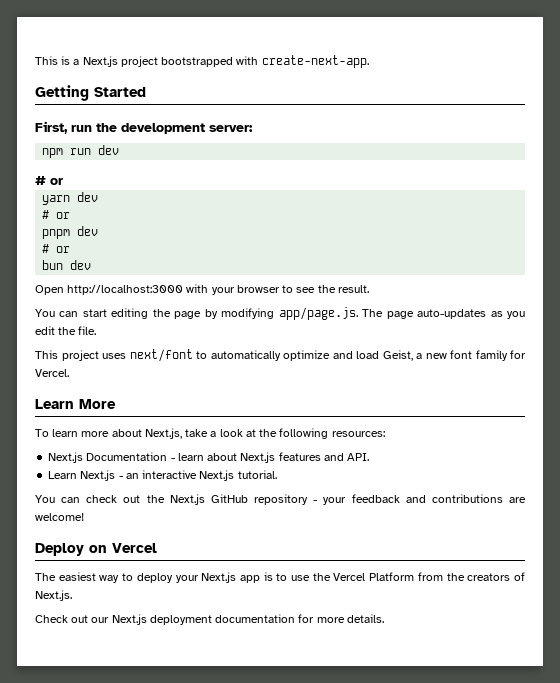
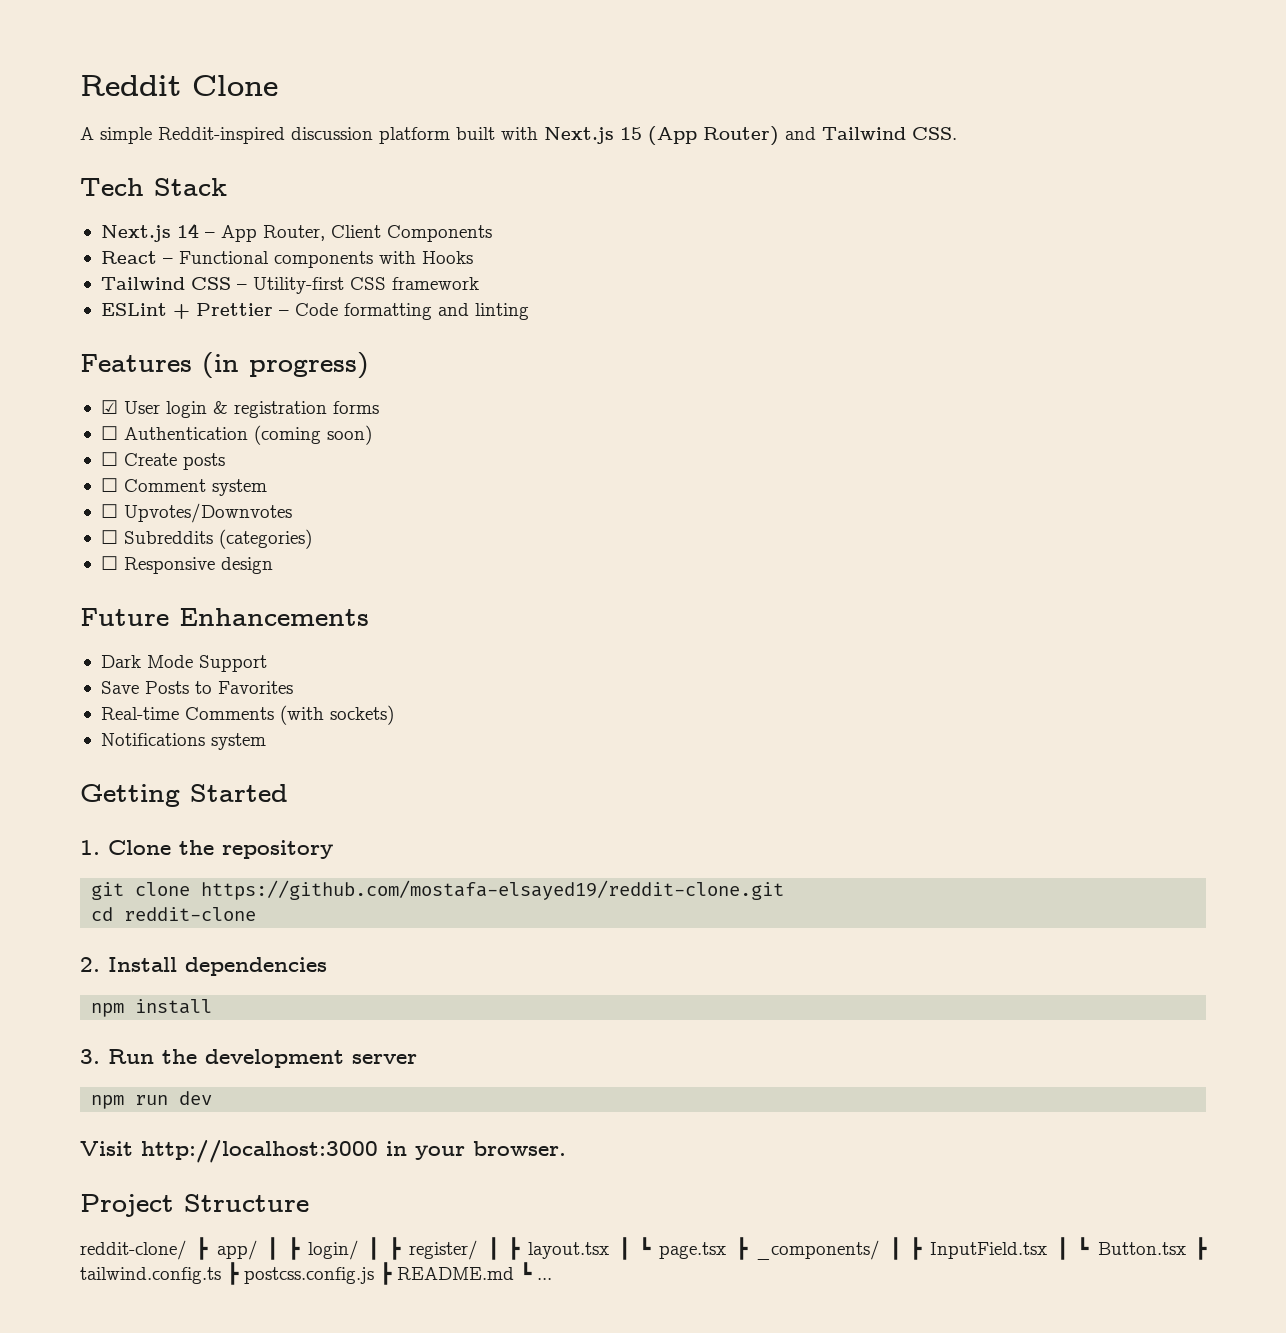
- This is a Next.js project bootstrapped with create-next-app.
+ Reddit Clone
+ A simple Reddit-inspired discussion platform built with Next.js 15 (App Router) and Tailwind CSS.
+ Tech Stack
+ Next.js 14 – App Router, Client Components
+ React – Functional components with Hooks
+ Tailwind CSS – Utility-first CSS framework
+ ESLint + Prettier – Code formatting and linting
+ Features (in progress)
+ ☑ User login & registration forms
+ ☐ Authentication (coming soon)
+ ☐ Create posts
+ ☐ Comment system
+ ☐ Upvotes/Downvotes
+ ☐ Subreddits (categories)
+ ☐ Responsive design
+ Future Enhancements
+ Dark Mode Support
+ Save Posts to Favorites
+ Real-time Comments (with sockets)
+ Notifications system
  Getting Started
- First, run the development server:
+ 1. Clone the repository
+ git clone https://github.com/mostafa-elsayed19/reddit-clone.git
+ cd reddit-clone
+ 2. Install dependencies
+ npm install
+ 3. Run the development server
  npm run dev
- # or
- yarn dev
- # or
- pnpm dev
- # or
- bun dev
- Open http://localhost:3000 with your browser to see the result.
- You can start editing the page by modifying app/page.js. The page auto-updates as you edit the file.
- This project uses next/font to automatically optimize and load Geist, a new font family for Vercel.
- Learn More
- To learn more about Next.js, take a look at the following resources:
- Next.js Documentation - learn about Next.js features and API.
- Learn Next.js - an interactive Next.js tutorial.
- You can check out the Next.js GitHub repository - your feedback and contributions are welcome!
- Deploy on Vercel
- The easiest way to deploy your Next.js app is to use the Vercel Platform from the creators of Next.js.
- Check out our Next.js deployment documentation for more details.
+ Visit http://localhost:3000 in your browser.
+ Project Structure
+ reddit-clone/ ┣ app/ ┃ ┣ login/ ┃ ┣ register/ ┃ ┣ layout.tsx ┃ ┗ page.tsx ┣ _components/ ┃ ┣ InputField.tsx ┃ ┗ Button.tsx ┣ tailwind.config.ts ┣ postcss.config.js ┣ README.md ┗ ...

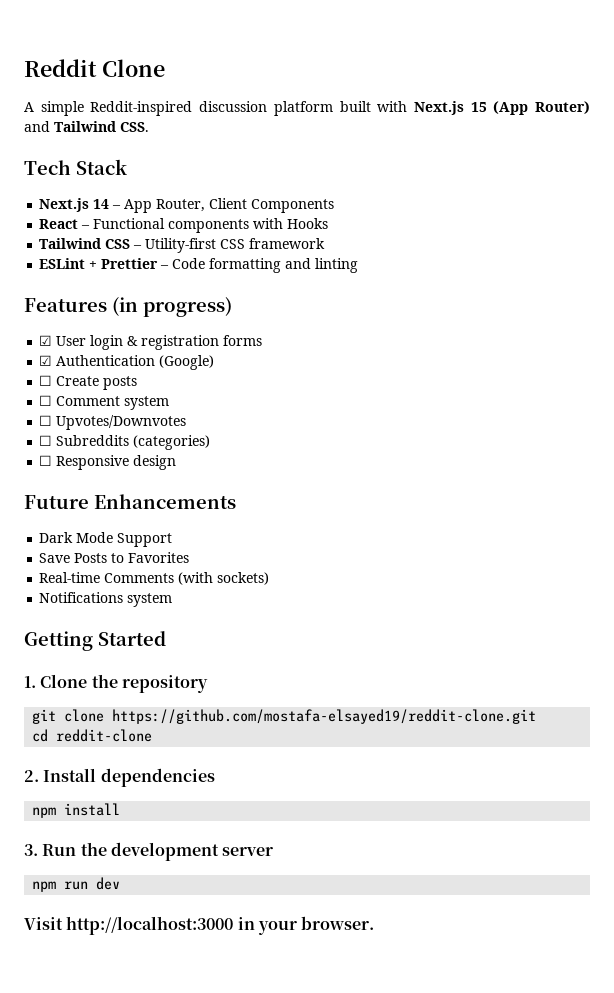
- ☐ Authentication (coming soon)
+ ☑ Authentication (Google)
- Project Structure
- reddit-clone/ ┣ app/ ┃ ┣ login/ ┃ ┣ register/ ┃ ┣ layout.tsx ┃ ┗ page.tsx ┣ _components/ ┃ ┣ InputField.tsx ┃ ┗ Button.tsx ┣ tailwind.config.ts ┣ postcss.config.js ┣ README.md ┗ ...

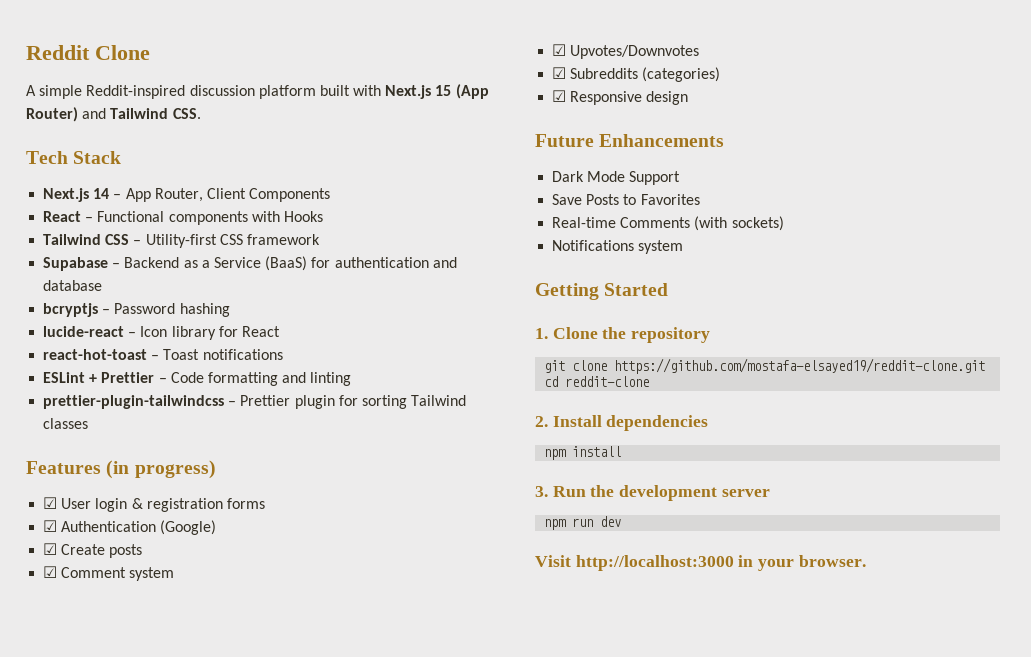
+ Supabase – Backend as a Service (BaaS) for authentication and database
+ bcryptjs – Password hashing
+ lucide-react – Icon library for React
+ react-hot-toast – Toast notifications
+ prettier-plugin-tailwindcss – Prettier plugin for sorting Tailwind classes
- ☐ Create posts
+ ☑ Create posts
- ☐ Comment system
+ ☑ Comment system
- ☐ Upvotes/Downvotes
+ ☑ Upvotes/Downvotes
- ☐ Subreddits (categories)
+ ☑ Subreddits (categories)
- ☐ Responsive design
+ ☑ Responsive design

